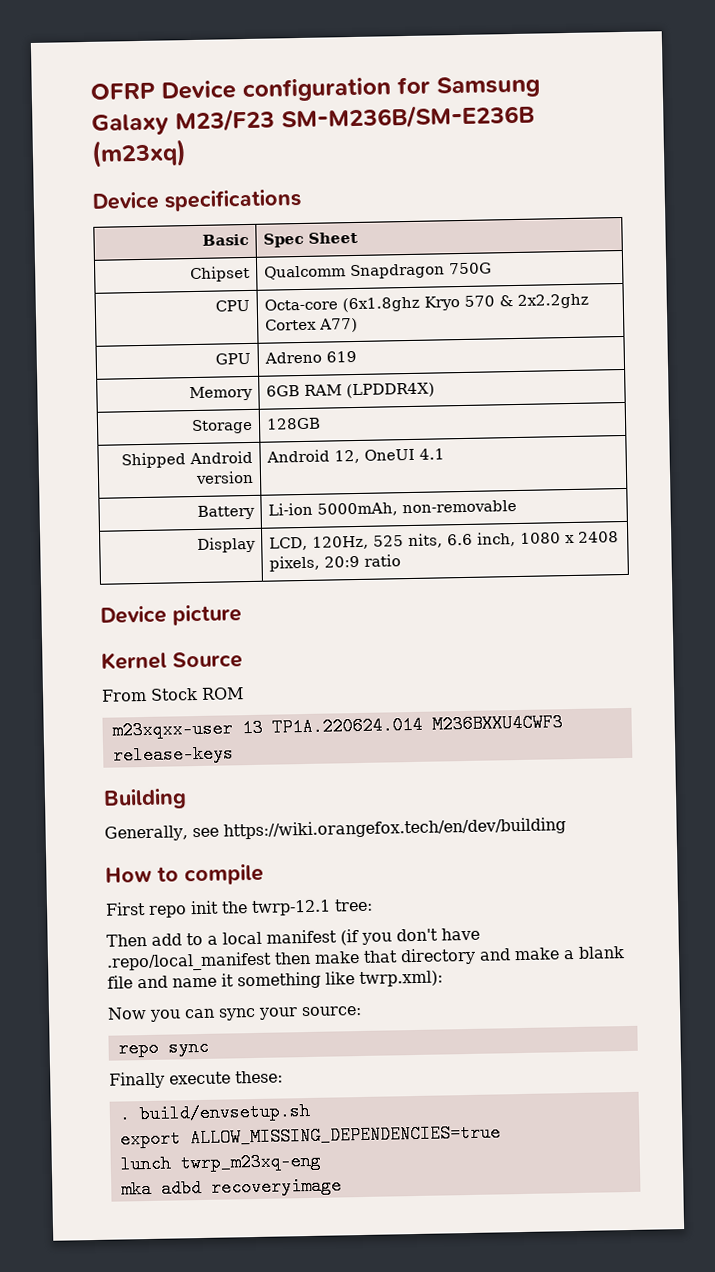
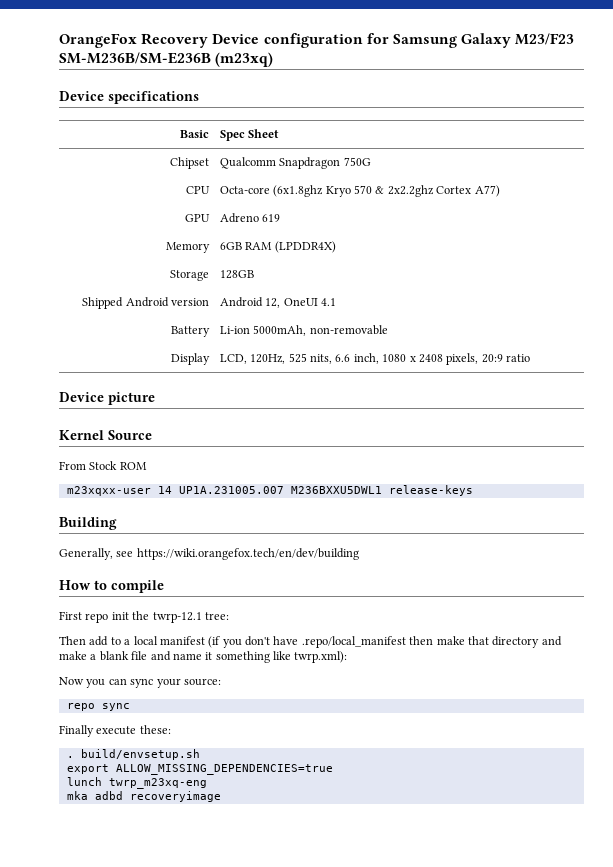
- OFRP Device configuration for Samsung Galaxy M23/F23 SM-M236B/SM-E236B (m23xq)
+ OrangeFox Recovery Device configuration for Samsung Galaxy M23/F23 SM-M236B/SM-E236B (m23xq)
- m23xqxx-user 13 TP1A.220624.014 M236BXXU4CWF3 release-keys
+ m23xqxx-user 14 UP1A.231005.007 M236BXXU5DWL1 release-keys

